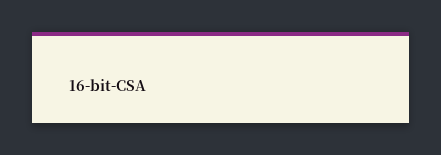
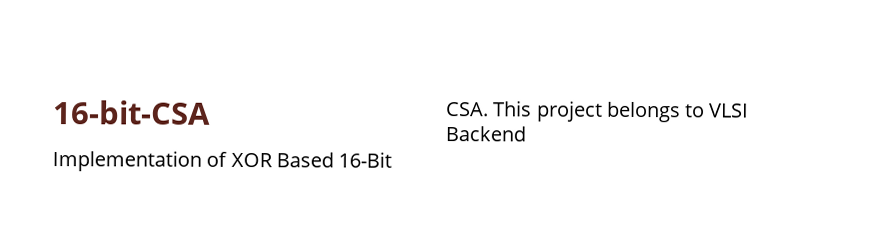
+ Implementation of XOR Based 16-Bit CSA. This project belongs to VLSI Backend

